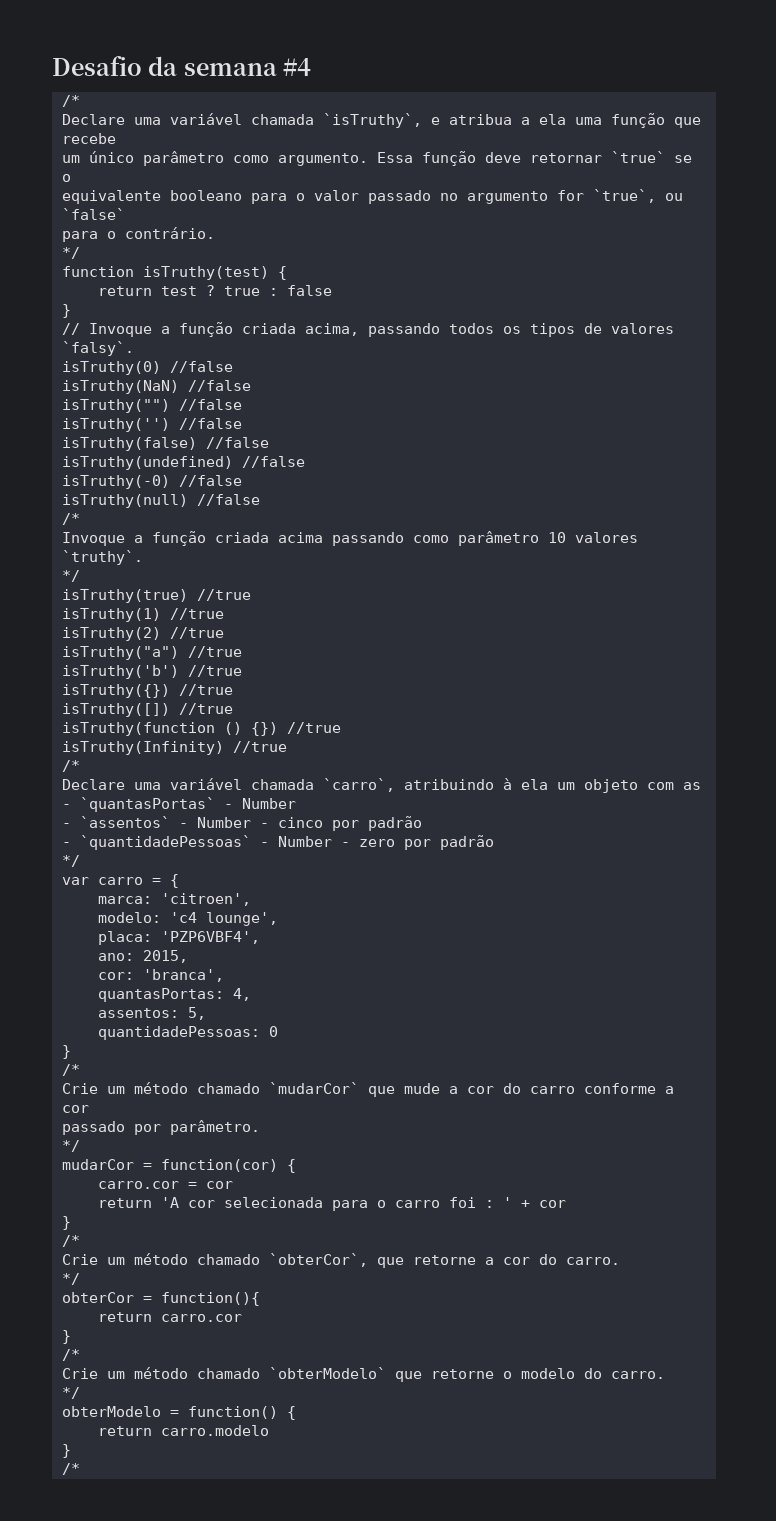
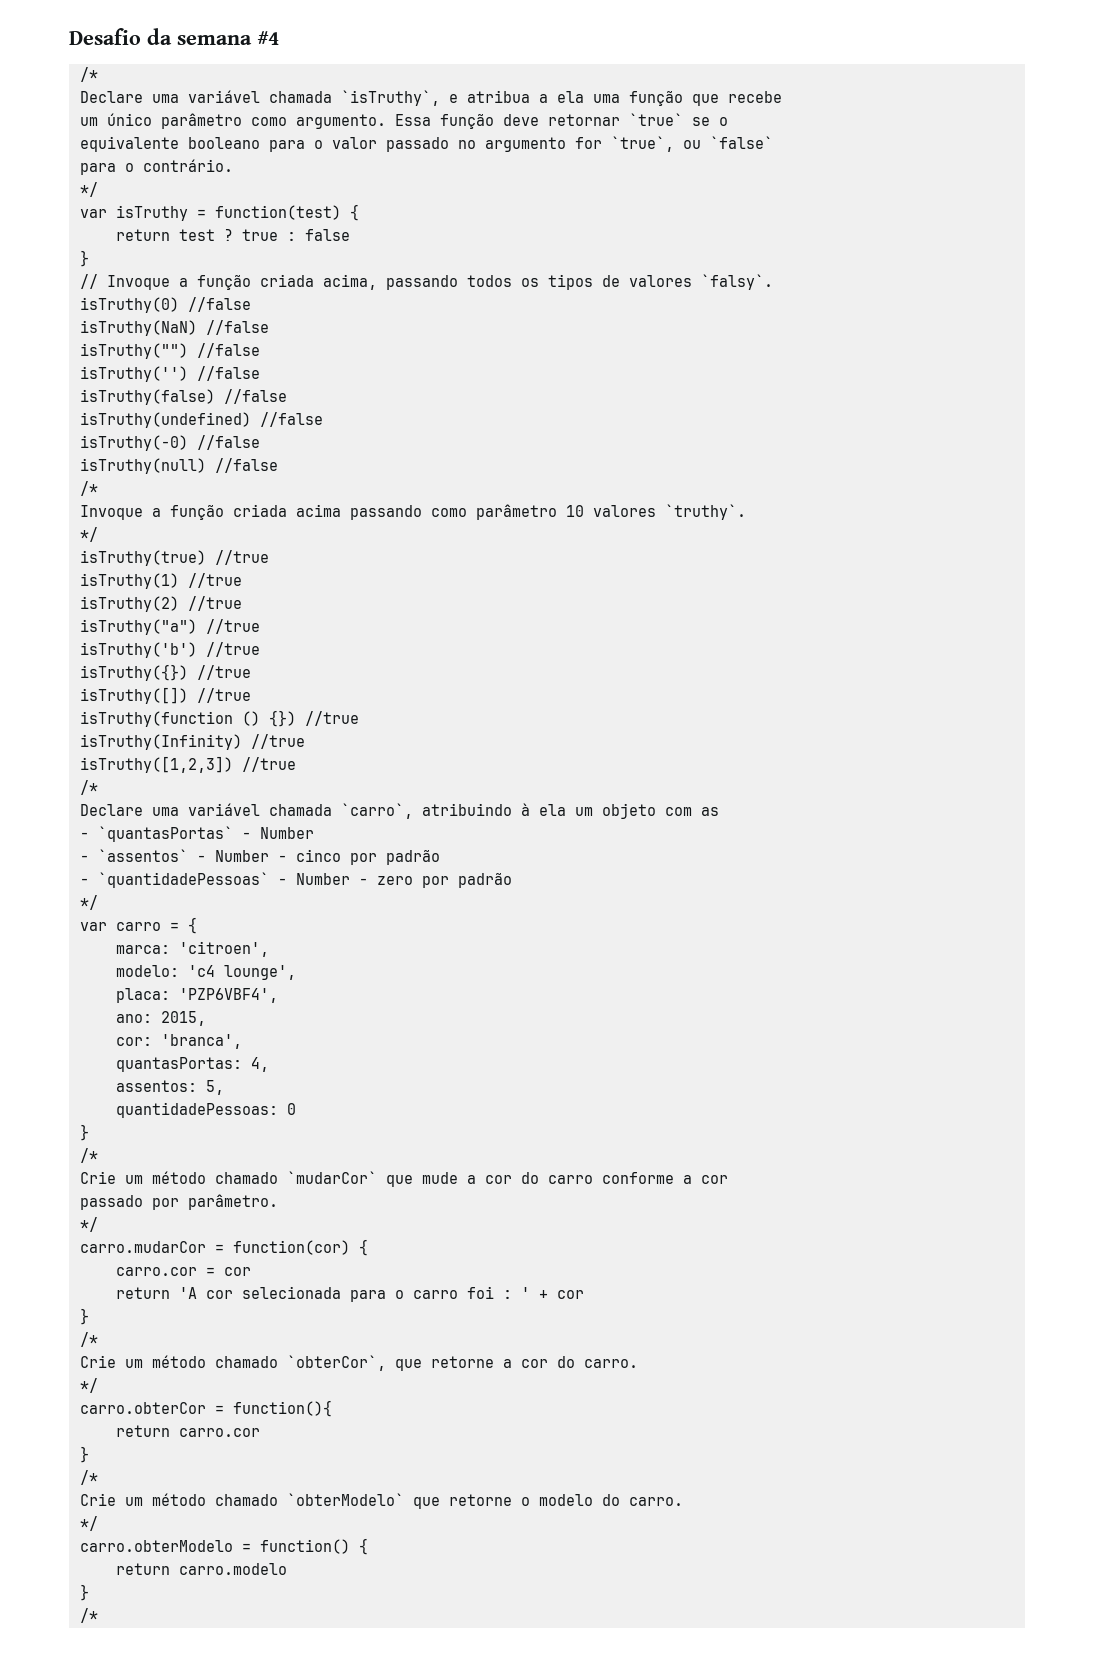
- function isTruthy(test) {
+ var isTruthy = function(test) {
+ isTruthy([1,2,3]) //true
- mudarCor = function(cor) {
+ carro.mudarCor = function(cor) {
- obterCor = function(){
+ carro.obterCor = function(){
- obterModelo = function() {
+ carro.obterModelo = function() {

